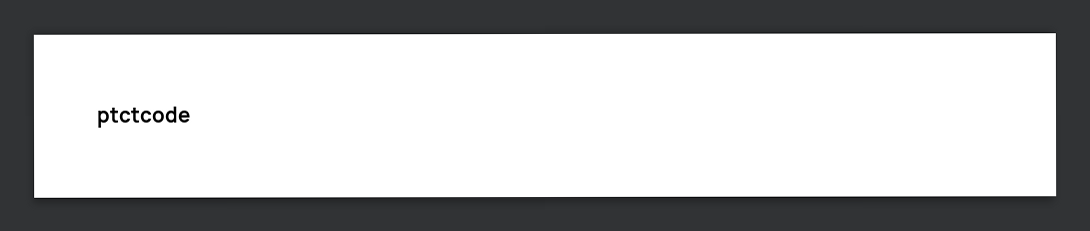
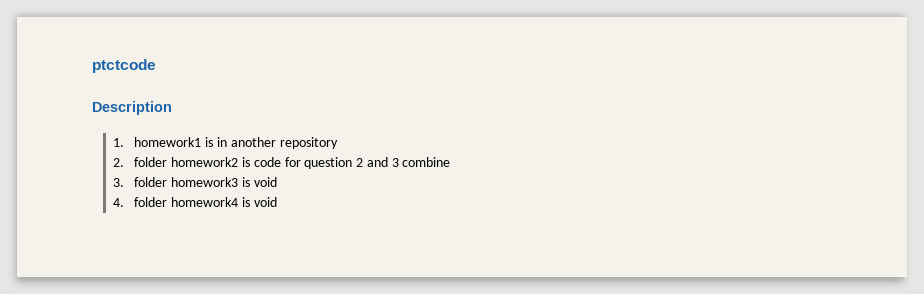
+ Description
+ 1. homework1 is in another repository
+ 2. folder homework2 is code for question 2 and 3 combine
+ 3. folder homework3 is void
+ 4. folder homework4 is void

